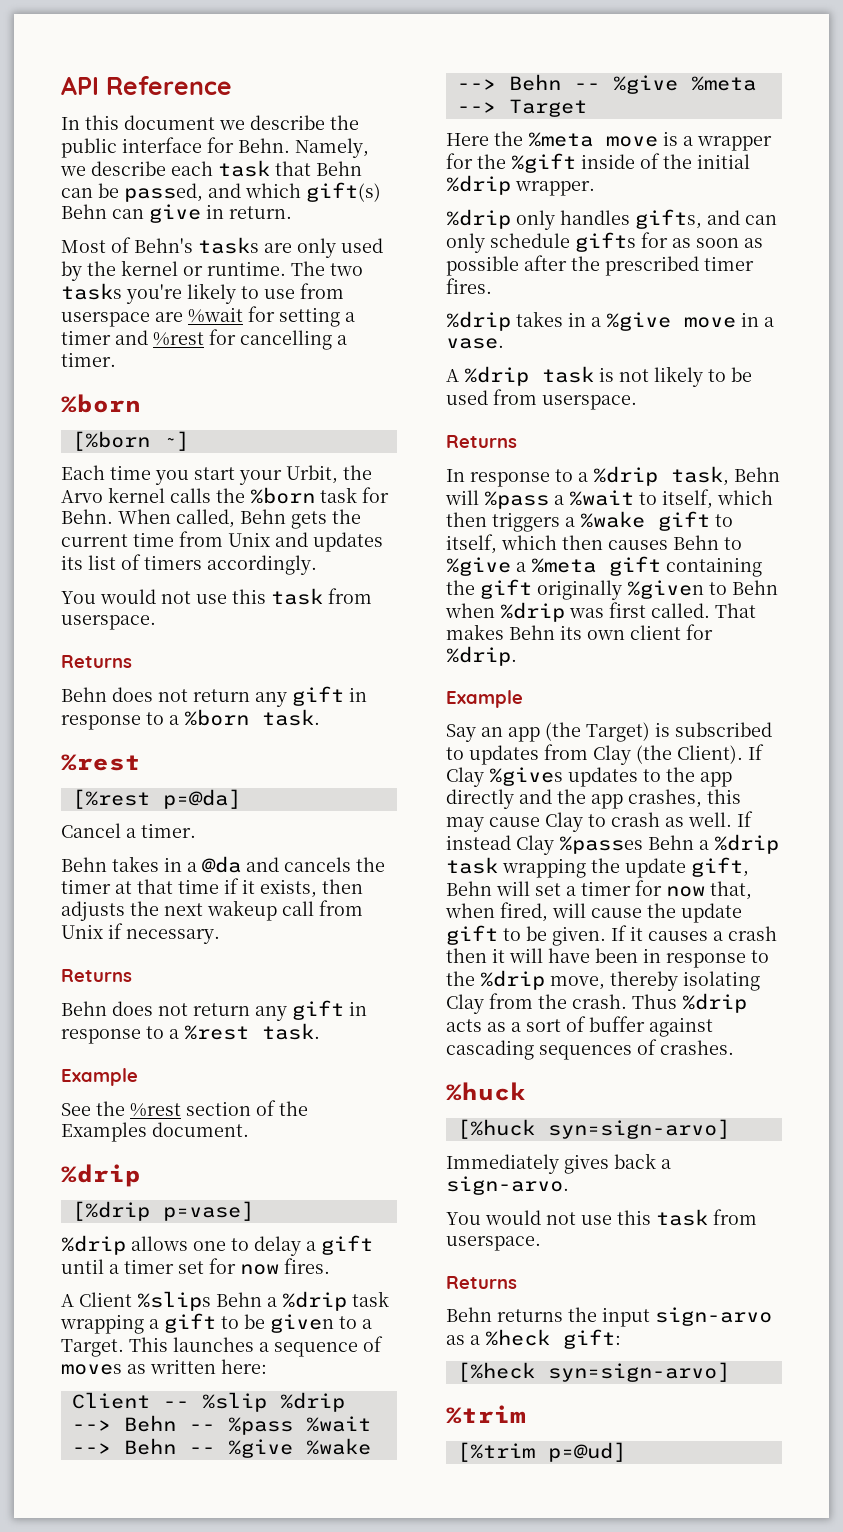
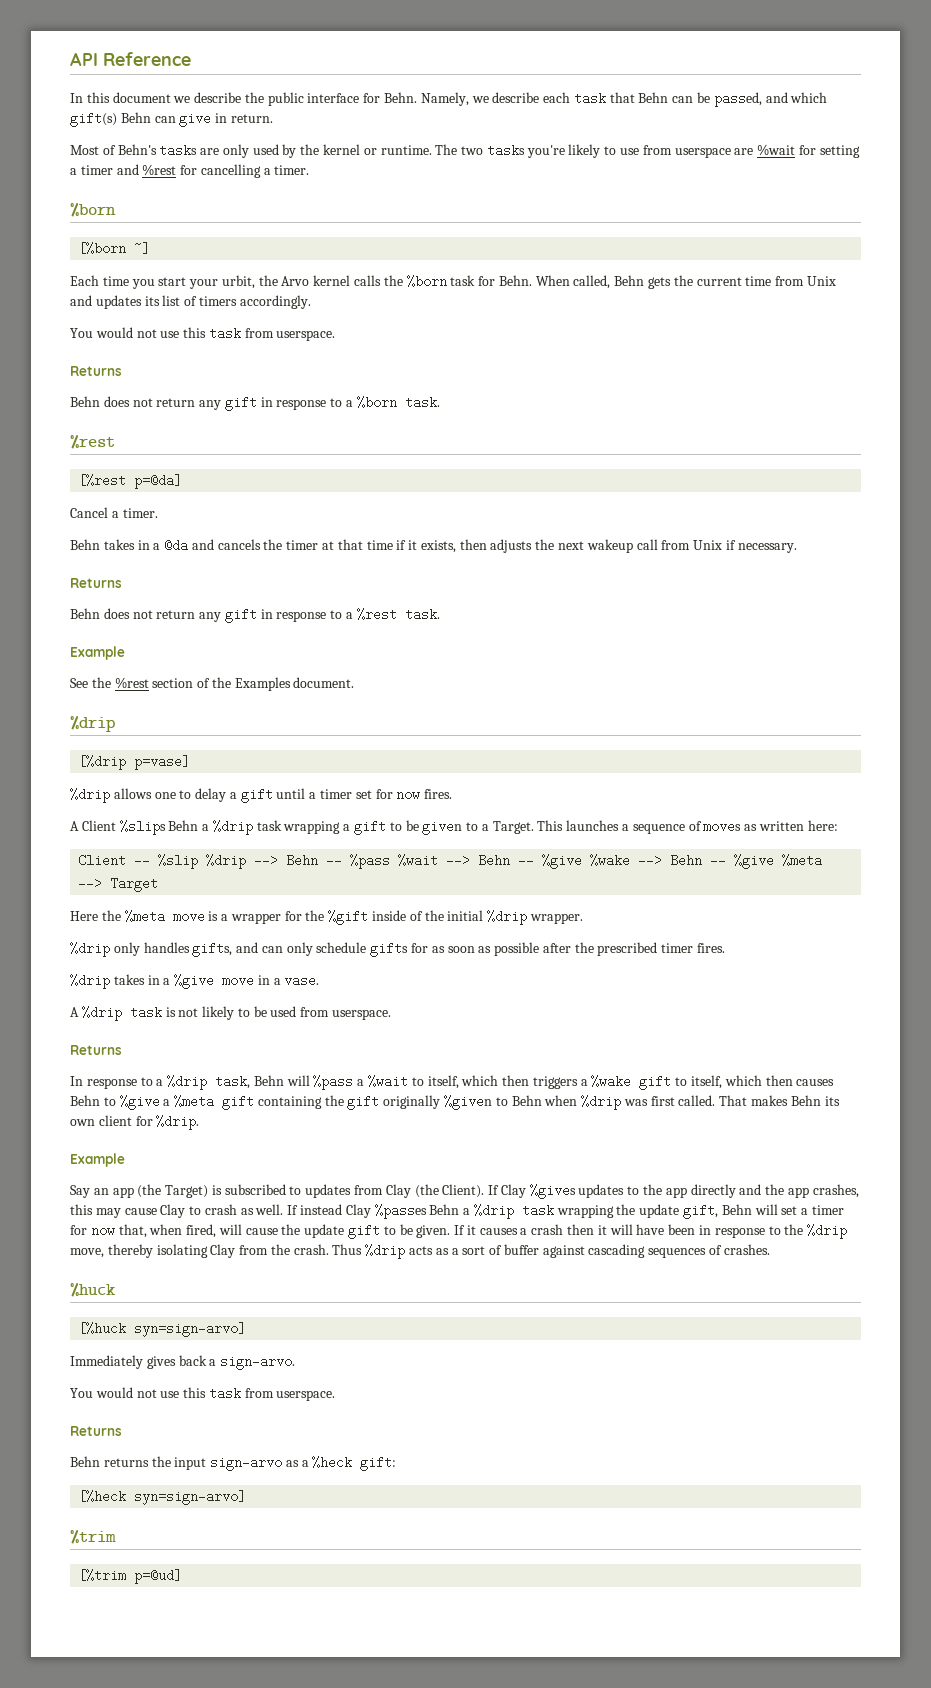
- Each time you start your Urbit, the Arvo kernel calls the %born task for Behn.
+ Each time you start your urbit, the Arvo kernel calls the %born task for Behn.

